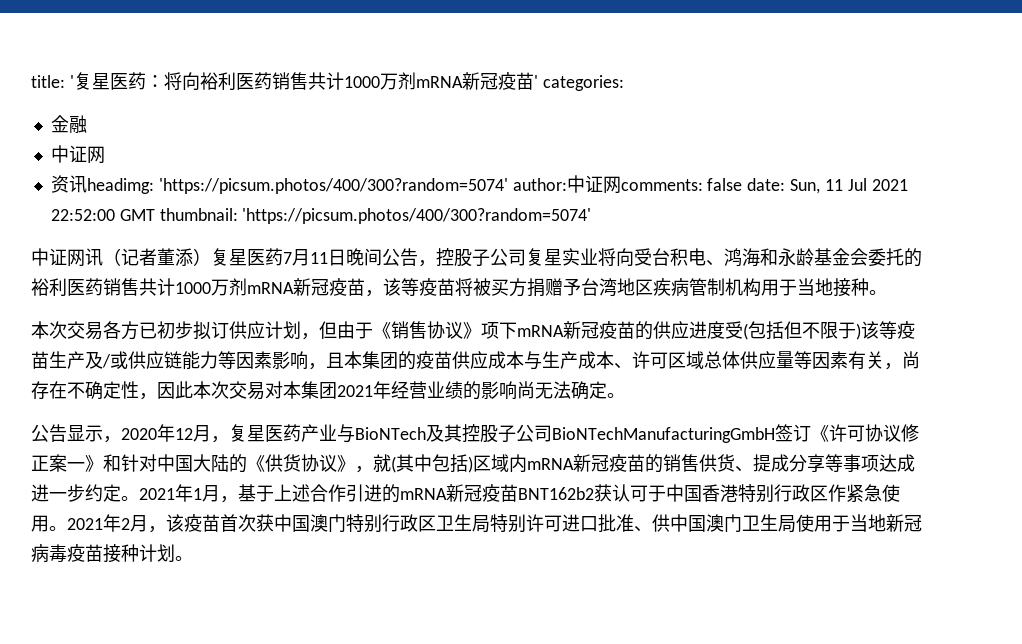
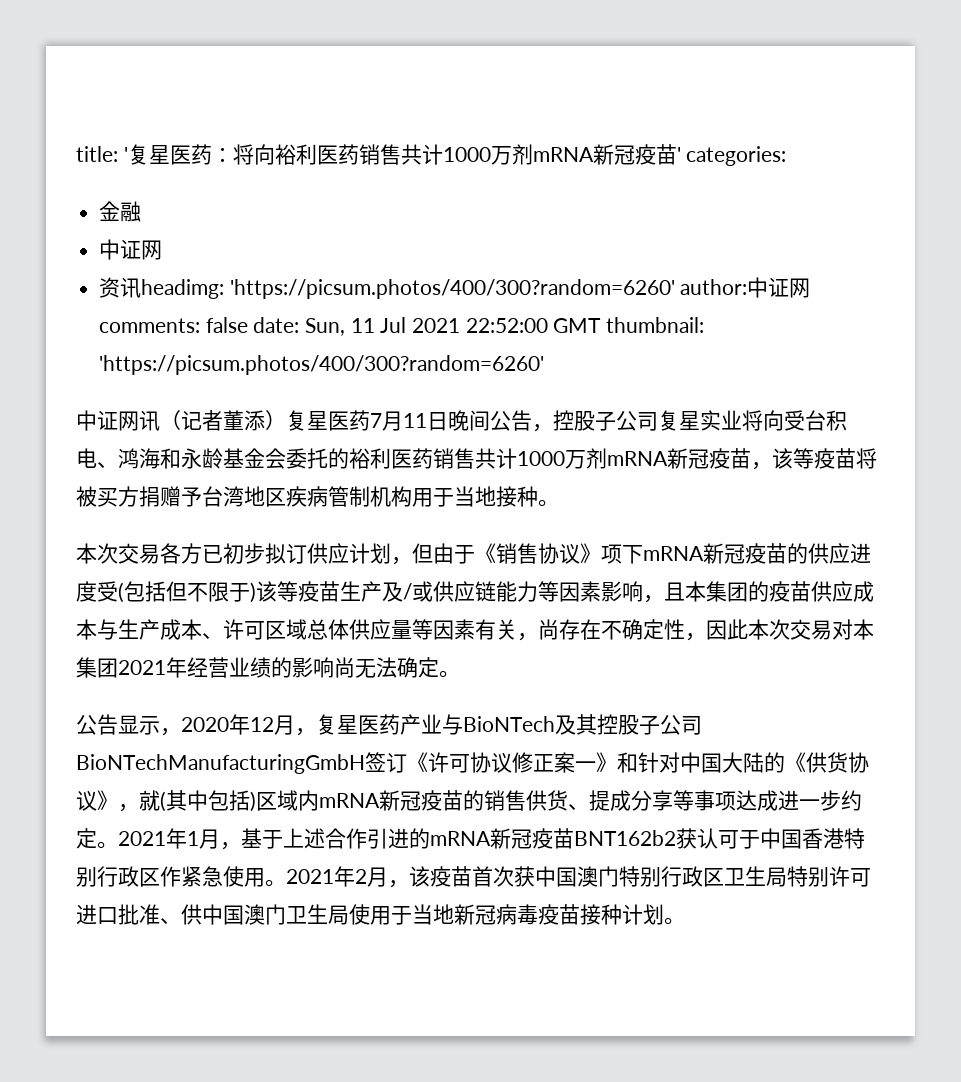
- 资讯headimg: 'https://picsum.photos/400/300?random=5074' author:中证网comments: false date: Sun, 11 Jul 2021 22:52:00 GMT thumbnail: 'https://picsum.photos/400/300?random=5074'
+ 资讯headimg: 'https://picsum.photos/400/300?random=6260' author:中证网comments: false date: Sun, 11 Jul 2021 22:52:00 GMT thumbnail: 'https://picsum.photos/400/300?random=6260'

